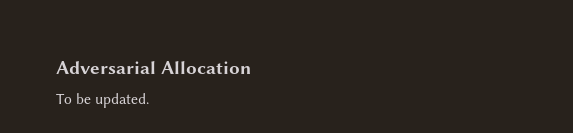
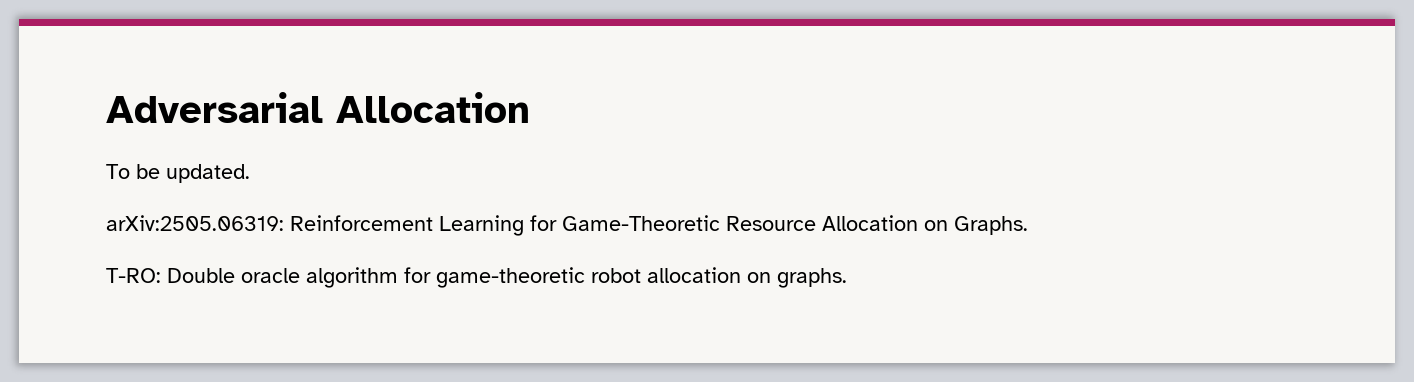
+ arXiv:2505.06319: Reinforcement Learning for Game-Theoretic Resource Allocation on Graphs.
+ T-RO: Double oracle algorithm for game-theoretic robot allocation on graphs.

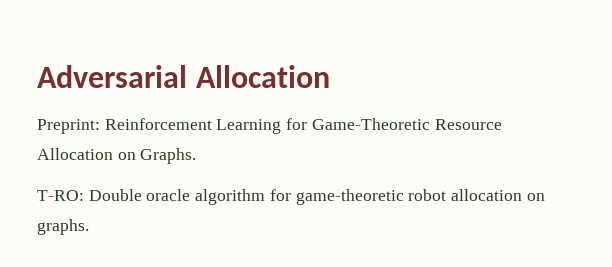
- To be updated.
- arXiv:2505.06319: Reinforcement Learning for Game-Theoretic Resource Allocation on Graphs.
+ Preprint: Reinforcement Learning for Game-Theoretic Resource Allocation on Graphs.

